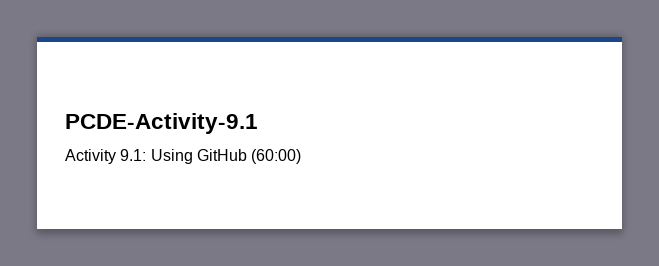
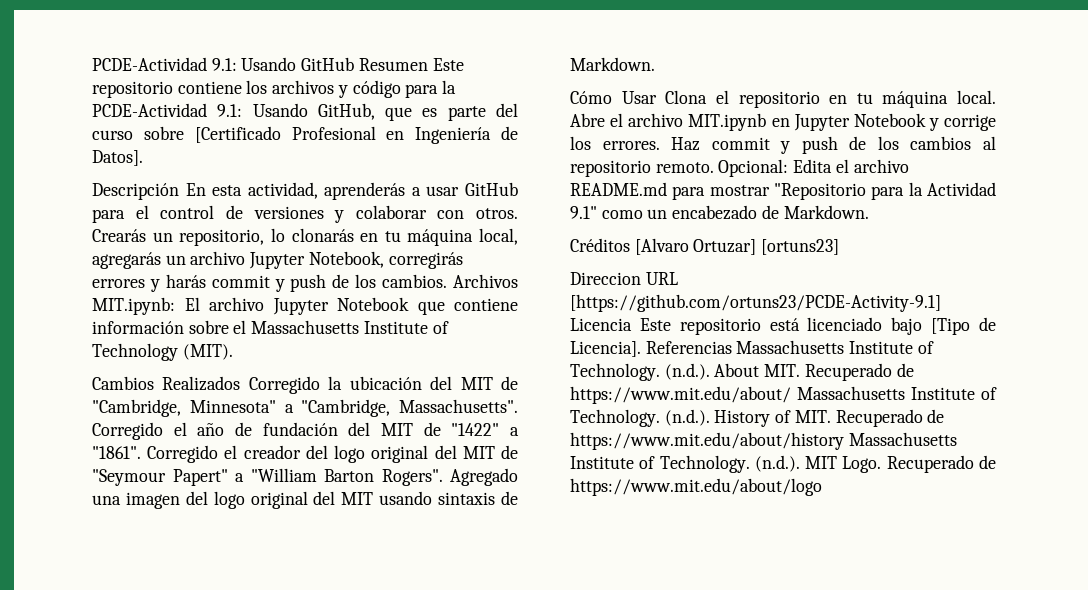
- PCDE-Activity-9.1
- Activity 9.1: Using GitHub (60:00)
+ PCDE-Actividad 9.1: Usando GitHub Resumen Este repositorio contiene los archivos y código para la PCDE-Actividad 9.1: Usando GitHub, que es parte del curso sobre [Certificado Profesional en Ingeniería de Datos].
+ Descripción En esta actividad, aprenderás a usar GitHub para el control de versiones y colaborar con otros. Crearás un repositorio, lo clonarás en tu máquina local, agregarás un archivo Jupyter Notebook, corregirás errores y harás commit y push de los cambios. Archivos MIT.ipynb: El archivo Jupyter Notebook que contiene información sobre el Massachusetts Institute of Technology (MIT).
+ Cambios Realizados Corregido la ubicación del MIT de "Cambridge, Minnesota" a "Cambridge, Massachusetts". Corregido el año de fundación del MIT de "1422" a "1861". Corregido el creador del logo original del MIT de "Seymour Papert" a "William Barton Rogers". Agregado una imagen del logo original del MIT usando sintaxis de Markdown.
+ Cómo Usar Clona el repositorio en tu máquina local. Abre el archivo MIT.ipynb en Jupyter Notebook y corrige los errores. Haz commit y push de los cambios al repositorio remoto. Opcional: Edita el archivo README.md para mostrar "Repositorio para la Actividad 9.1" como un encabezado de Markdown.
+ Créditos [Alvaro Ortuzar] [ortuns23]
+ Direccion URL [https://github.com/ortuns23/PCDE-Activity-9.1] Licencia Este repositorio está licenciado bajo [Tipo de Licencia]. Referencias Massachusetts Institute of Technology. (n.d.). About MIT. Recuperado de https://www.mit.edu/about/ Massachusetts Institute of Technology. (n.d.). History of MIT. Recuperado de https://www.mit.edu/about/history Massachusetts Institute of Technology. (n.d.). MIT Logo. Recuperado de https://www.mit.edu/about/logo

